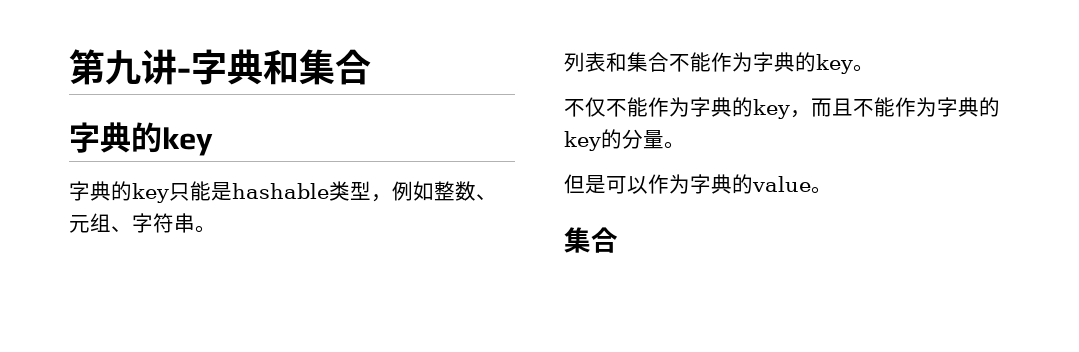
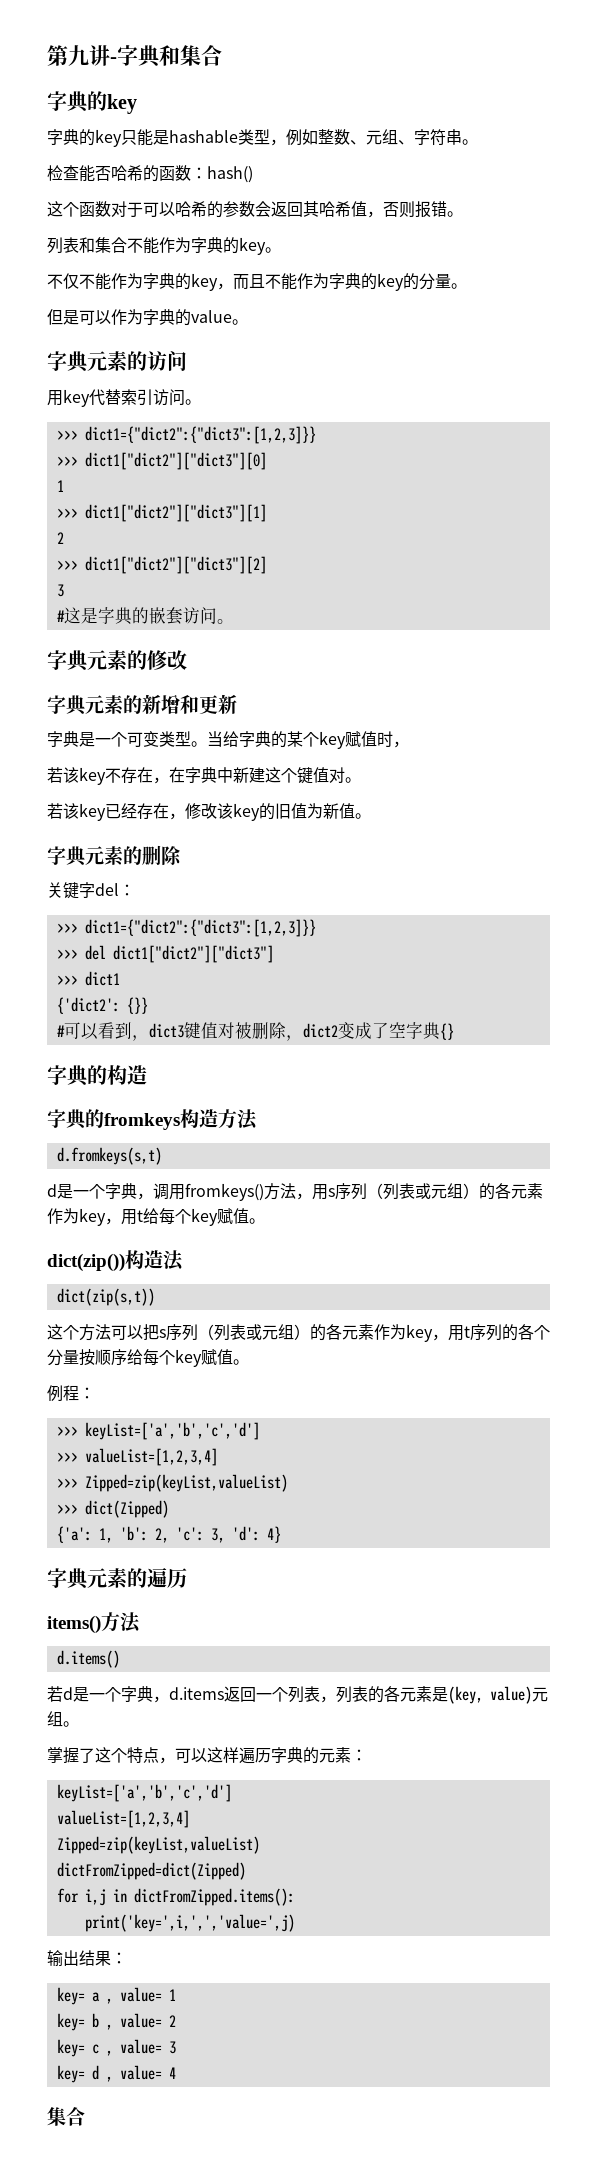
+ 检查能否哈希的函数：hash()
+ 这个函数对于可以哈希的参数会返回其哈希值，否则报错。
+ 字典元素的访问
+ 用key代替索引访问。
+ >>> dict1={"dict2":{"dict3":[1,2,3]}}
+ >>> dict1["dict2"]["dict3"][0]
+ 1
+ >>> dict1["dict2"]["dict3"][1]
+ 2
+ >>> dict1["dict2"]["dict3"][2]
+ 3
+ #这是字典的嵌套访问。
+ 字典元素的修改
+ 字典元素的新增和更新
+ 字典是一个可变类型。当给字典的某个key赋值时，
+ 若该key不存在，在字典中新建这个键值对。
+ 若该key已经存在，修改该key的旧值为新值。
+ 字典元素的删除
+ 关键字del：
+ >>> dict1={"dict2":{"dict3":[1,2,3]}}
+ >>> del dict1["dict2"]["dict3"]
+ >>> dict1
+ {'dict2': {}}
+ #可以看到，dict3键值对被删除，dict2变成了空字典{}
+ 字典的构造
+ 字典的fromkeys构造方法
+ d.fromkeys(s,t)
+ d是一个字典，调用fromkeys()方法，用s序列（列表或元组）的各元素作为key，用t给每个key赋值。
+ dict(zip())构造法
+ dict(zip(s,t))
+ 这个方法可以把s序列（列表或元组）的各元素作为key，用t序列的各个分量按顺序给每个key赋值。
+ 例程：
+ >>> keyList=['a','b','c','d']
+ >>> valueList=[1,2,3,4]
+ >>> Zipped=zip(keyList,valueList)
+ >>> dict(Zipped)
+ {'a': 1, 'b': 2, 'c': 3, 'd': 4}
+ 字典元素的遍历
+ items()方法
+ d.items()
+ 若d是一个字典，d.items返回一个列表，列表的各元素是(key, value)元组。
+ 掌握了这个特点，可以这样遍历字典的元素：
+ keyList=['a','b','c','d']
+ valueList=[1,2,3,4]
+ Zipped=zip(keyList,valueList)
+ dictFromZipped=dict(Zipped)
+ for i,j in dictFromZipped.items():
+ print('key=',i,',','value=',j)
+ 输出结果：
+ key= a , value= 1
+ key= b , value= 2
+ key= c , value= 3
+ key= d , value= 4

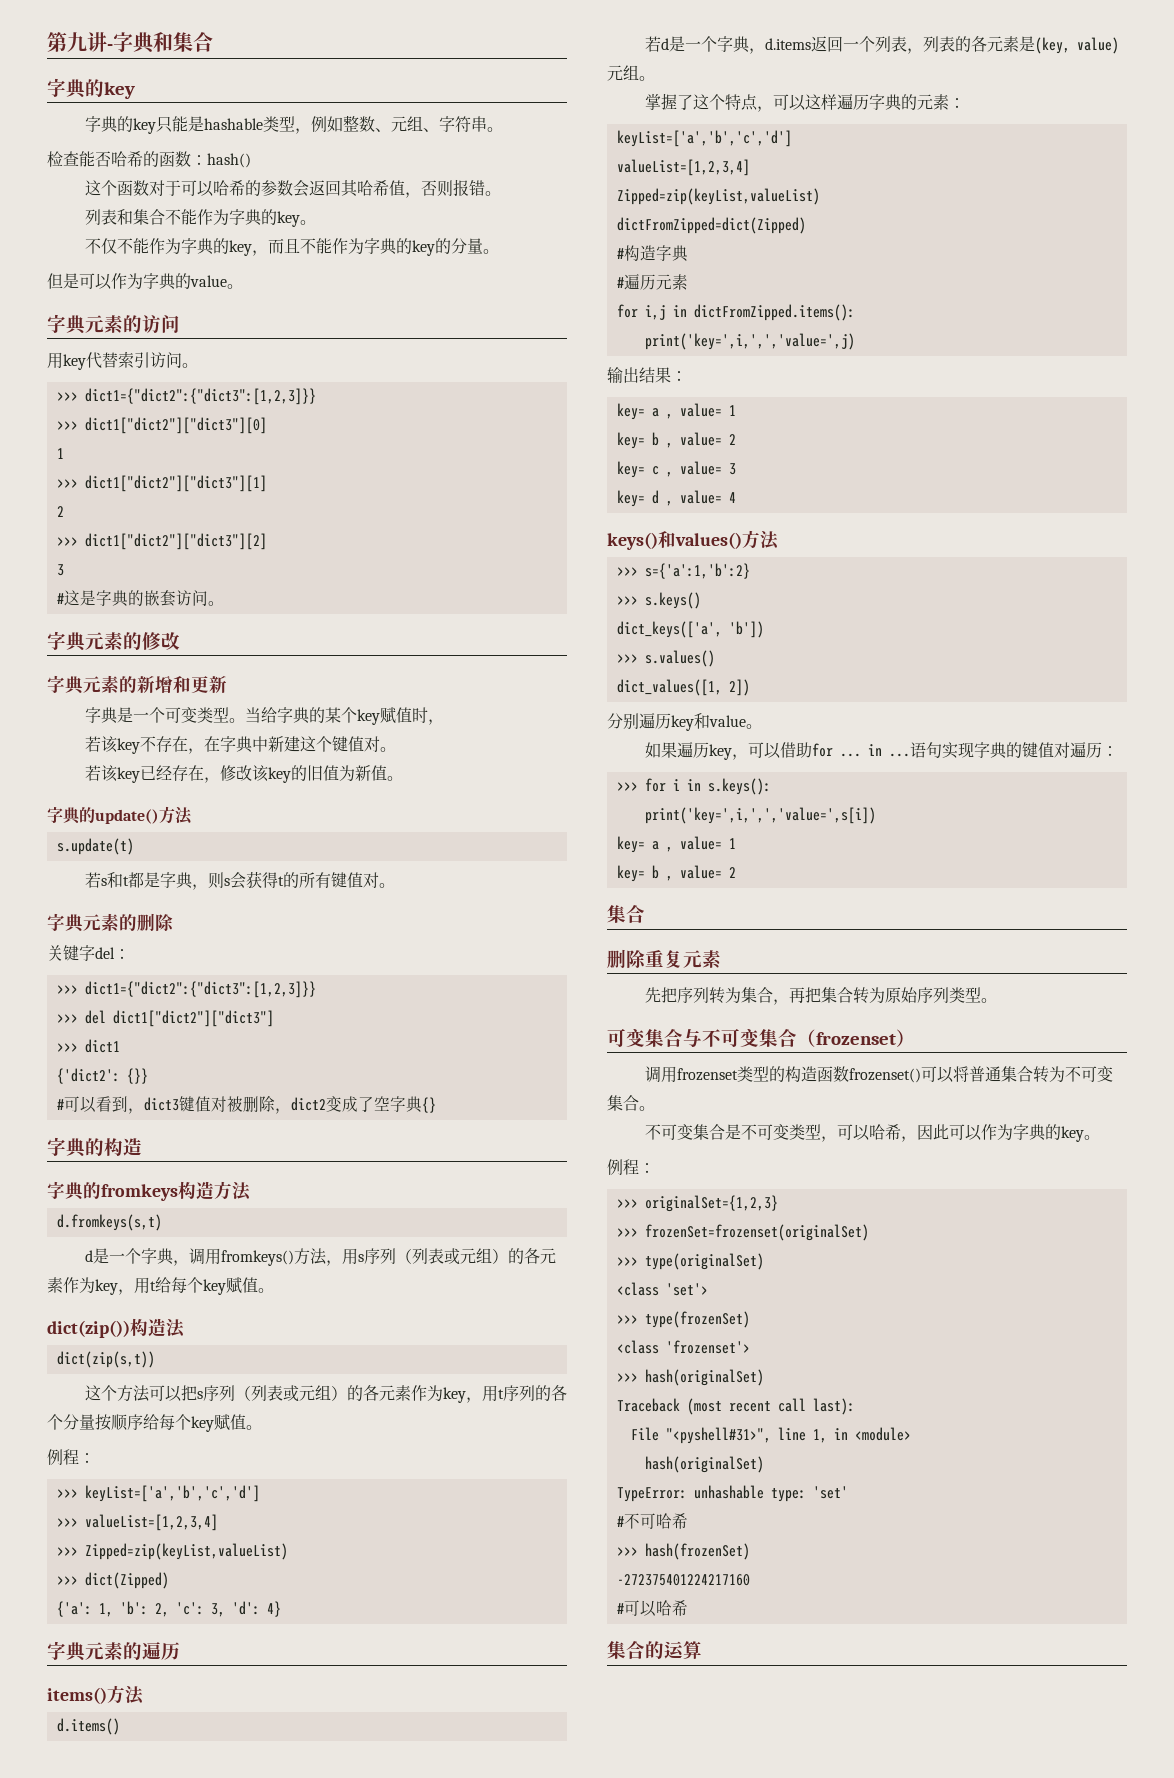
+ 字典的update()方法
+ s.update(t)
+ 若s和t都是字典，则s会获得t的所有键值对。
+ #构造字典
+ #遍历元素
  key= d , value= 4
+ keys()和values()方法
+ >>> s={'a':1,'b':2}
+ >>> s.keys()
+ dict_keys(['a', 'b'])
+ >>> s.values()
+ dict_values([1, 2])
+ 分别遍历key和value。
+ 如果遍历key，可以借助for ... in ...语句实现字典的键值对遍历：
+ >>> for i in s.keys():
+ print('key=',i,',','value=',s[i])
+ key= a , value= 1
+ key= b , value= 2
  集合
+ 删除重复元素
+ 先把序列转为集合，再把集合转为原始序列类型。
+ 可变集合与不可变集合（frozenset）
+ 调用frozenset类型的构造函数frozenset()可以将普通集合转为不可变集合。
+ 不可变集合是不可变类型，可以哈希，因此可以作为字典的key。
+ 例程：
+ >>> originalSet={1,2,3}
+ >>> frozenSet=frozenset(originalSet)
+ >>> type(originalSet)
+ <class 'set'>
+ >>> type(frozenSet)
+ <class 'frozenset'>
+ >>> hash(originalSet)
+ Traceback (most recent call last):
+ File "<pyshell#31>", line 1, in <module>
+ hash(originalSet)
+ TypeError: unhashable type: 'set'
+ #不可哈希
+ >>> hash(frozenSet)
+ -272375401224217160
+ #可以哈希
+ 集合的运算

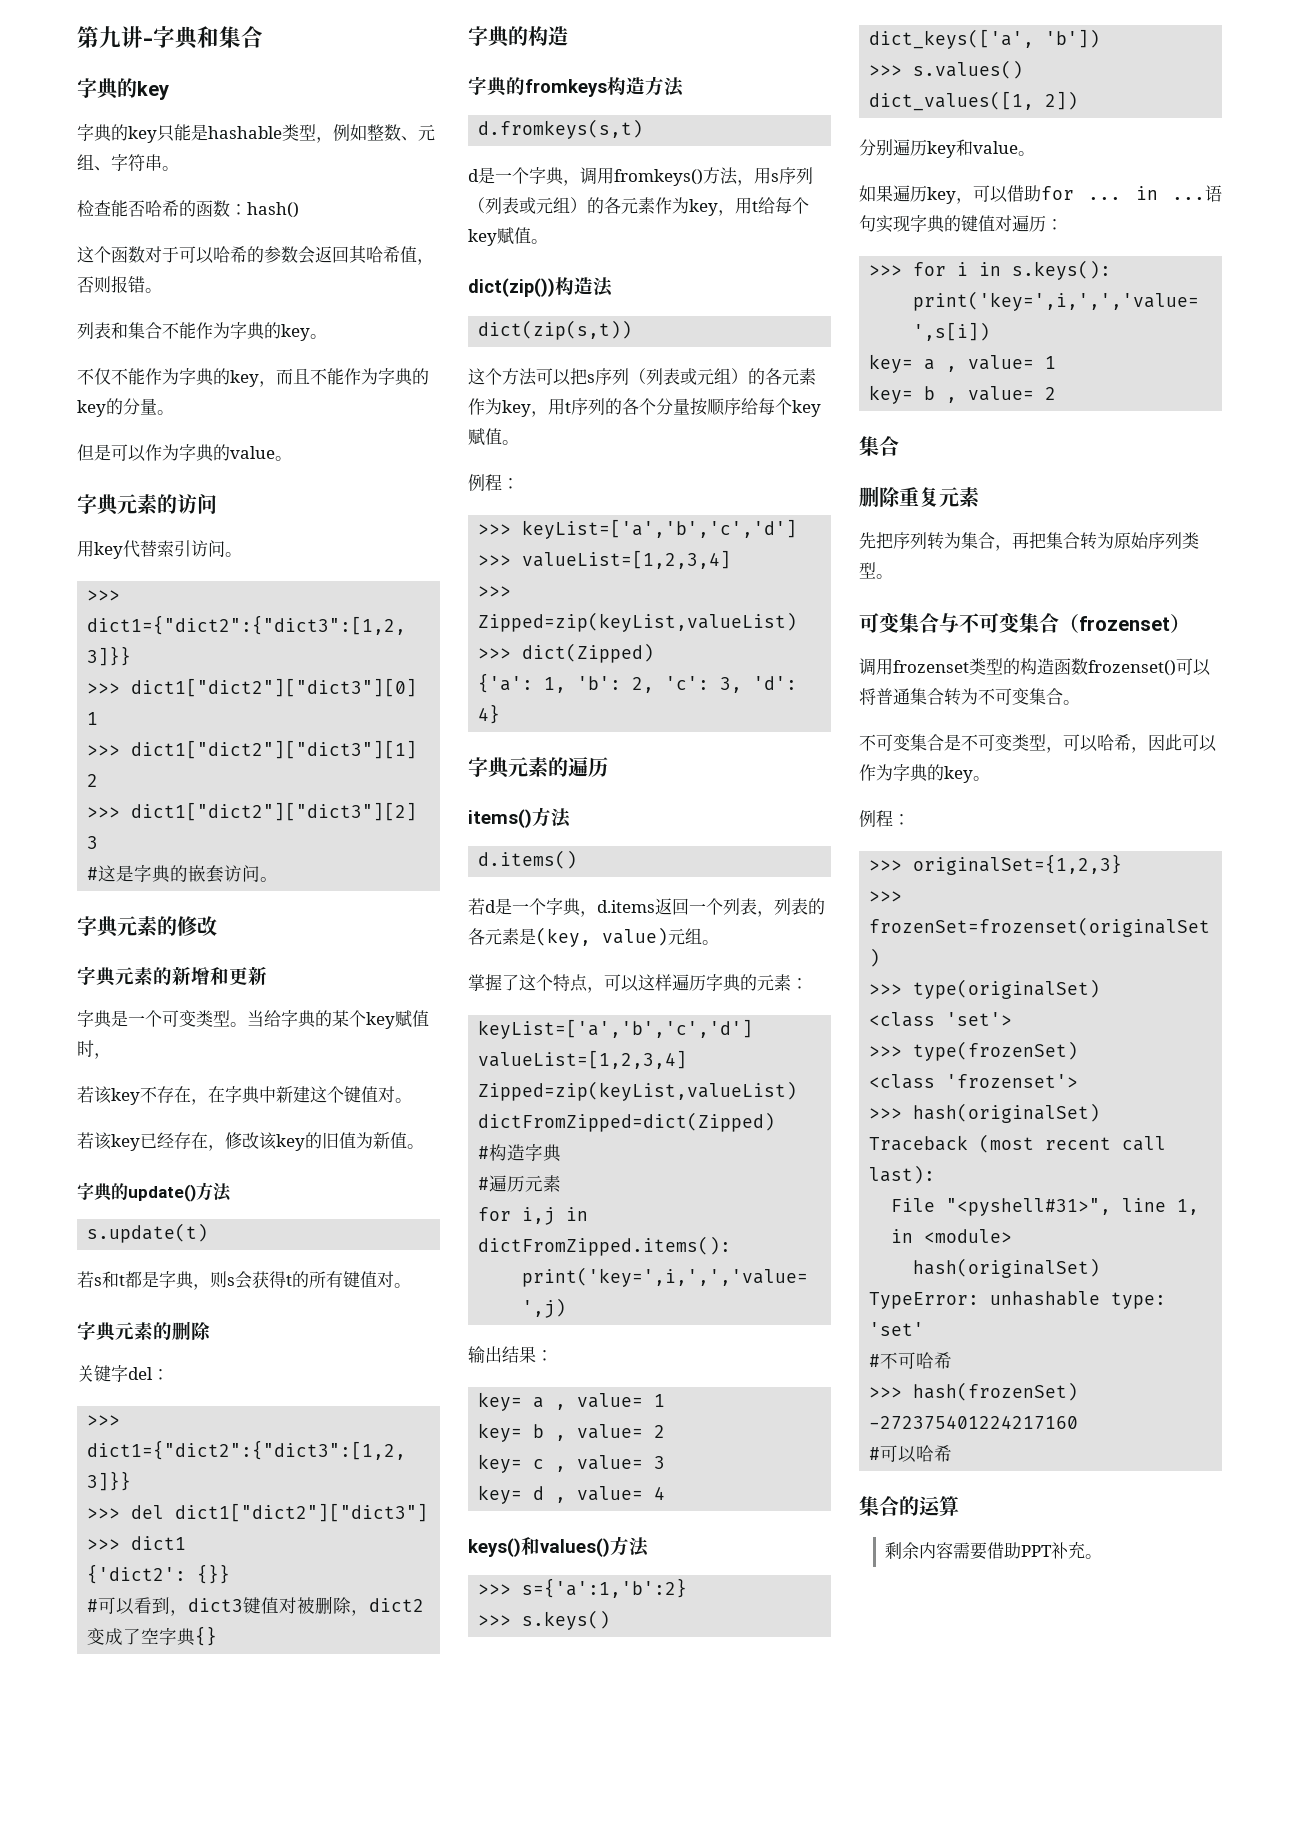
+ 剩余内容需要借助PPT补充。

